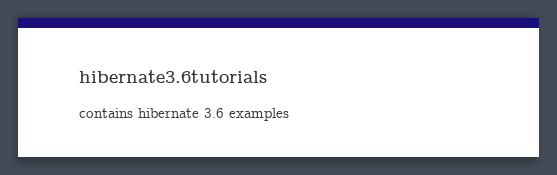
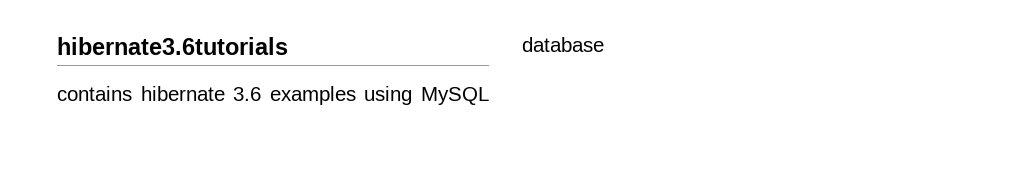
- contains hibernate 3.6 examples
+ contains hibernate 3.6 examples using MySQL database

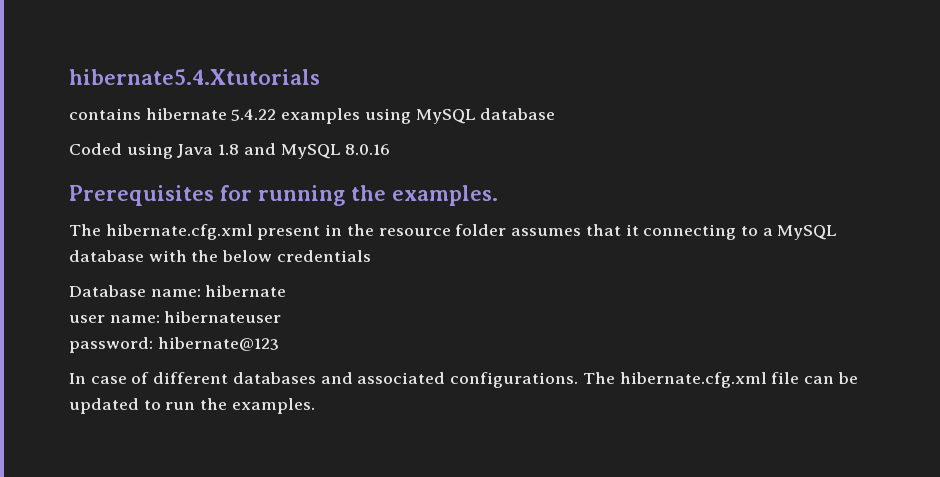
- hibernate3.6tutorials
+ hibernate5.4.Xtutorials
- contains hibernate 3.6 examples using MySQL database
+ contains hibernate 5.4.22 examples using MySQL database
+ Coded using Java 1.8 and MySQL 8.0.16
+ Prerequisites for running the examples.
+ The hibernate.cfg.xml present in the resource folder assumes that it connecting to a MySQL database with the below credentials
+ Database name: hibernate
+ user name: hibernateuser
+ password: hibernate@123
+ In case of different databases and associated configurations. The hibernate.cfg.xml file can be updated to run the examples.

